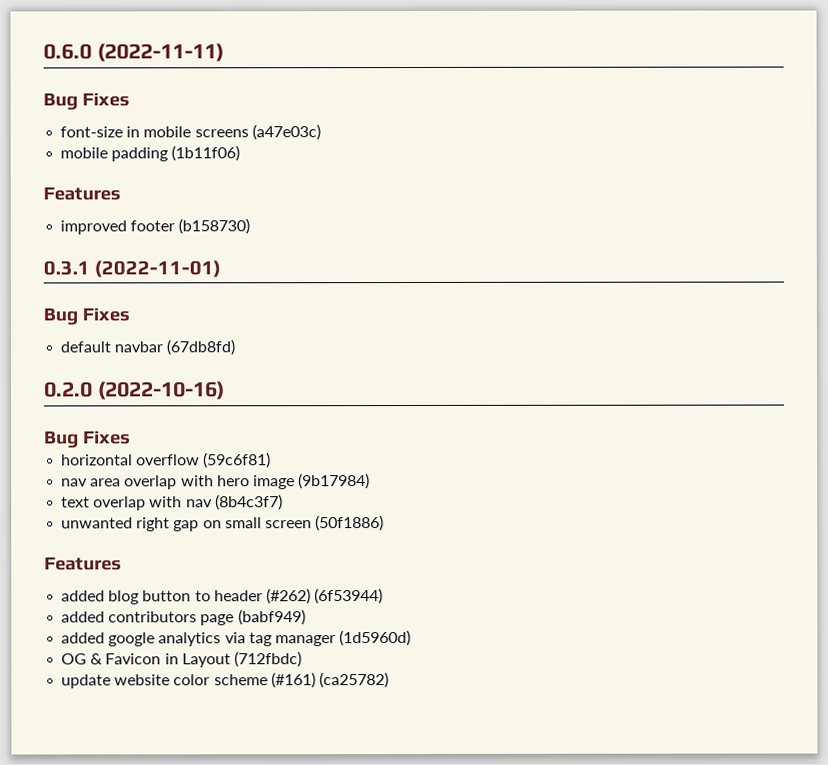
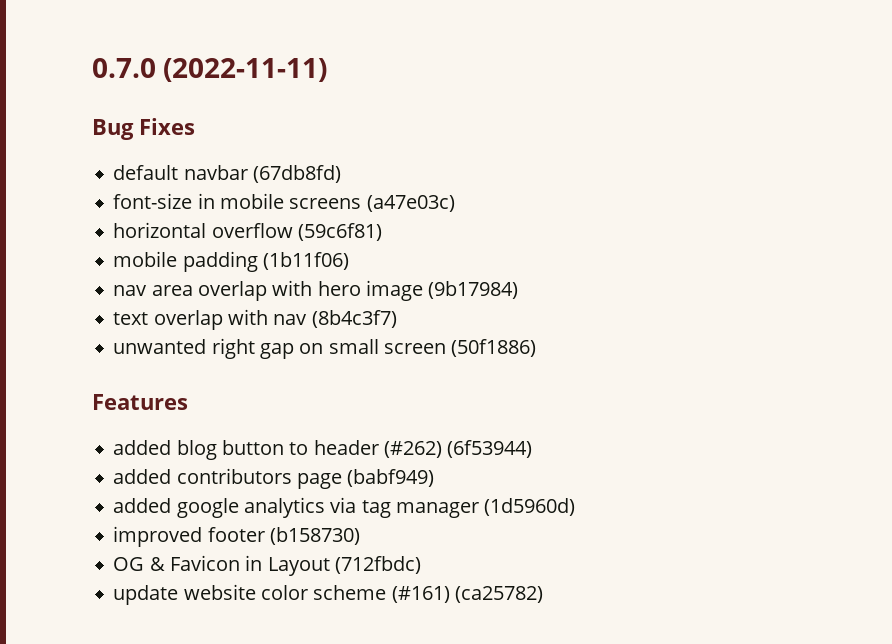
- 0.6.0 (2022-11-11)
+ 0.7.0 (2022-11-11)
+ default navbar (67db8fd)
  font-size in mobile screens (a47e03c)
- mobile padding (1b11f06)
- Features
- improved footer (b158730)
- 0.3.1 (2022-11-01)
- Bug Fixes
- default navbar (67db8fd)
- 0.2.0 (2022-10-16)
- Bug Fixes
+ mobile padding (1b11f06)
+ improved footer (b158730)

